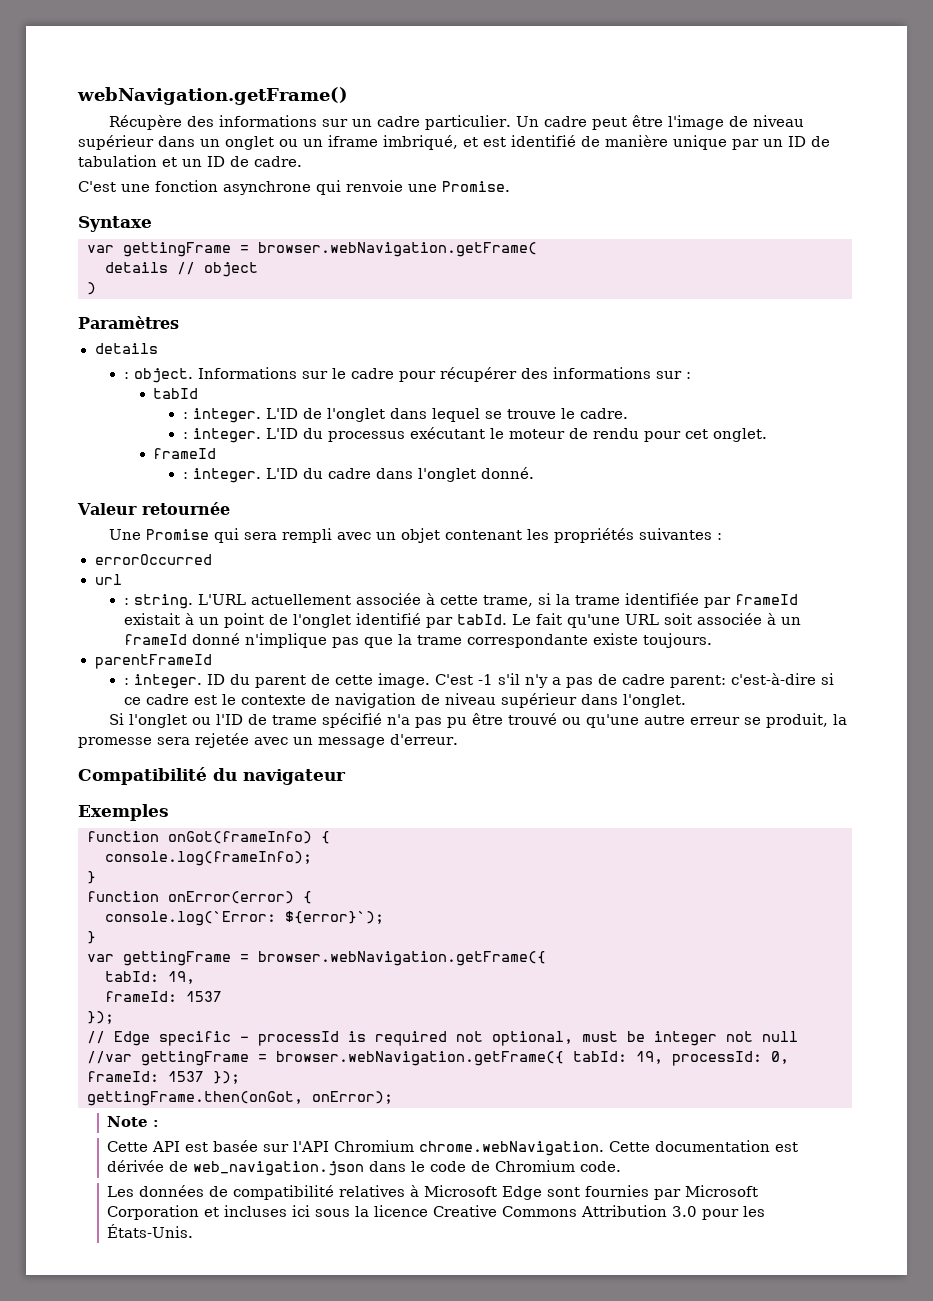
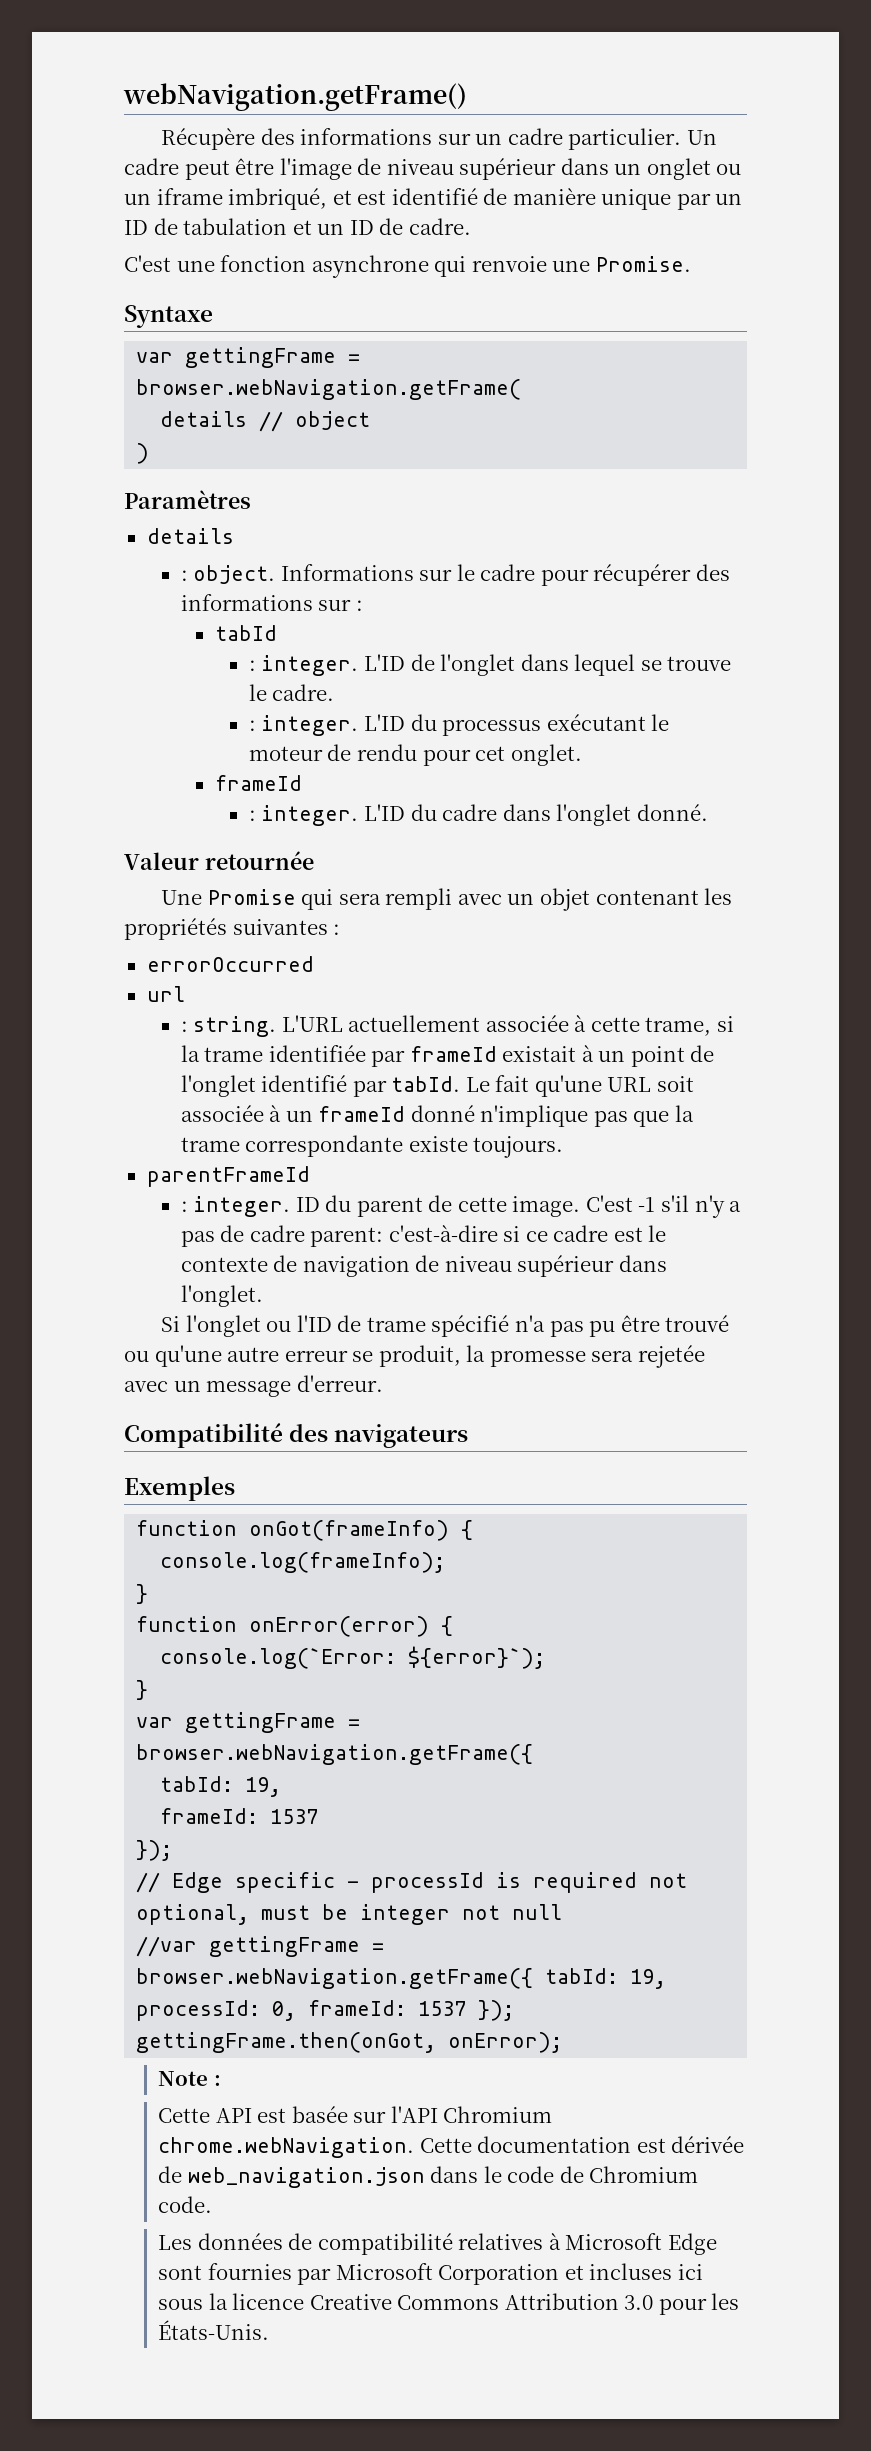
- Compatibilité du navigateur
+ Compatibilité des navigateurs

